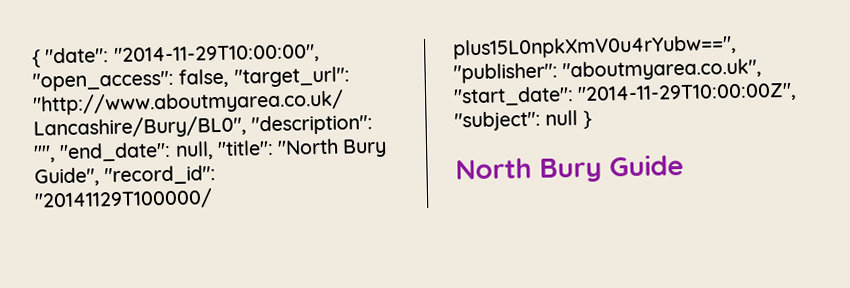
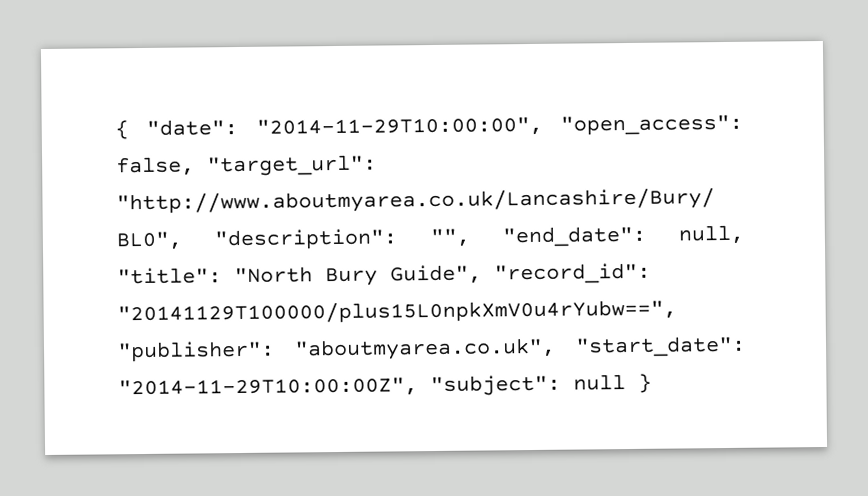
- North Bury Guide

